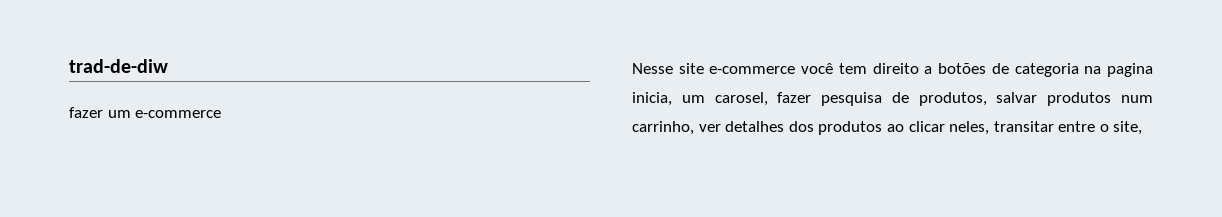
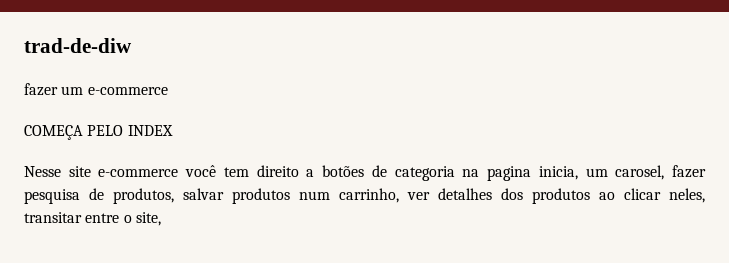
+ COMEÇA PELO INDEX

